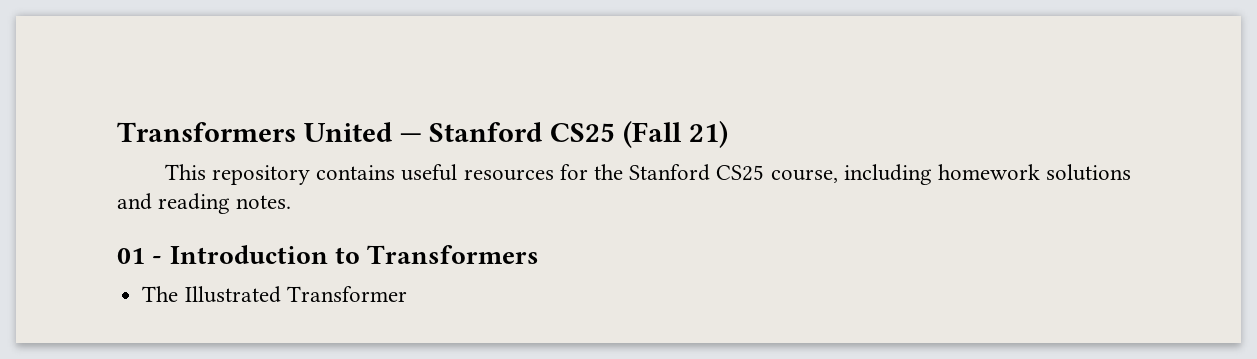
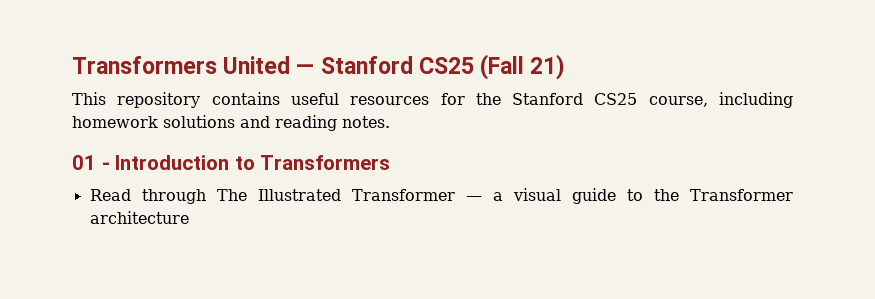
- The Illustrated Transformer
+ Read through The Illustrated Transformer — a visual guide to the Transformer architecture

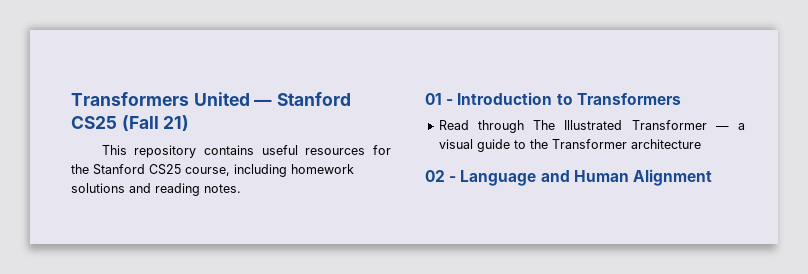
+ 02 - Language and Human Alignment

